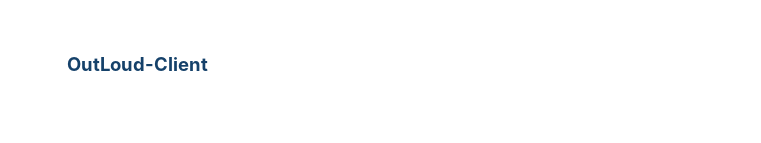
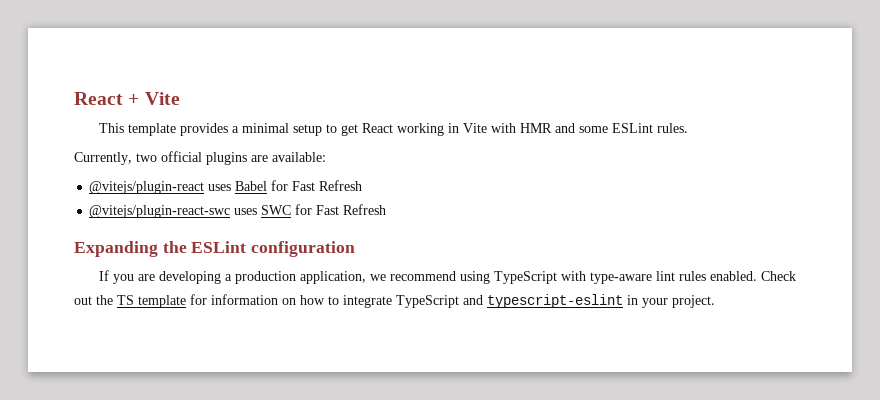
- OutLoud-Client
+ React + Vite
+ This template provides a minimal setup to get React working in Vite with HMR and some ESLint rules.
+ Currently, two official plugins are available:
+ @vitejs/plugin-react uses Babel for Fast Refresh
+ @vitejs/plugin-react-swc uses SWC for Fast Refresh
+ Expanding the ESLint configuration
+ If you are developing a production application, we recommend using TypeScript with type-aware lint rules enabled. Check out the TS template for information on how to integrate TypeScript and typescript-eslint in your project.

